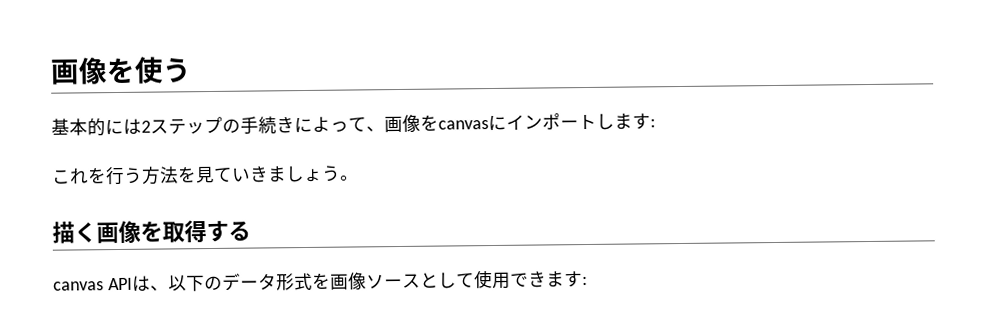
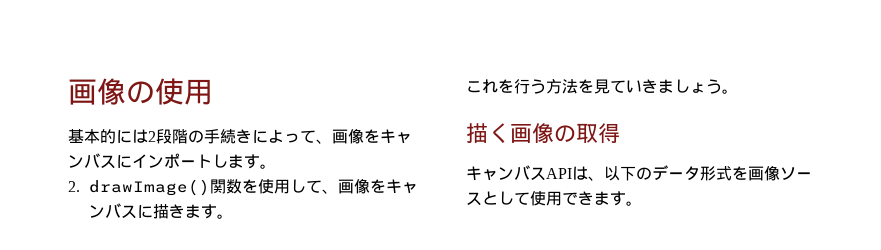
- 画像を使う
+ 画像の使用
- 基本的には2ステップの手続きによって、画像をcanvasにインポートします:
+ 基本的には2段階の手続きによって、画像をキャンバスにインポートします。
+ 2. drawImage()関数を使用して、画像をキャンバスに描きます。
- 描く画像を取得する
- canvas APIは、以下のデータ形式を画像ソースとして使用できます:
+ 描く画像の取得
+ キャンバスAPIは、以下のデータ形式を画像ソースとして使用できます。

